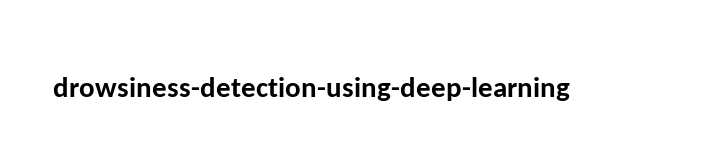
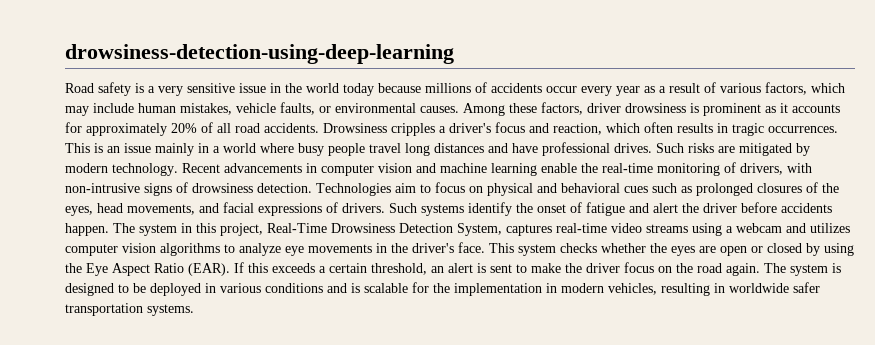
+ Road safety is a very sensitive issue in the world today because millions of accidents occur every year as a result of various factors, which may include human mistakes, vehicle faults, or environmental causes. Among these factors, driver drowsiness is prominent as it accounts for approximately 20% of all road accidents. Drowsiness cripples a driver's focus and reaction, which often results in tragic occurrences. This is an issue mainly in a world where busy people travel long distances and have professional drives. Such risks are mitigated by modern technology. Recent advancements in computer vision and machine learning enable the real-time monitoring of drivers, with non-intrusive signs of drowsiness detection. Technologies aim to focus on physical and behavioral cues such as prolonged closures of the eyes, head movements, and facial expressions of drivers. Such systems identify the onset of fatigue and alert the driver before accidents happen. The system in this project, Real-Time Drowsiness Detection System, captures real-time video streams using a webcam and utilizes computer vision algorithms to analyze eye movements in the driver's face. This system checks whether the eyes are open or closed by using the Eye Aspect Ratio (EAR). If this exceeds a certain threshold, an alert is sent to make the driver focus on the road again. The system is designed to be deployed in various conditions and is scalable for the implementation in modern vehicles, resulting in worldwide safer transportation systems.

